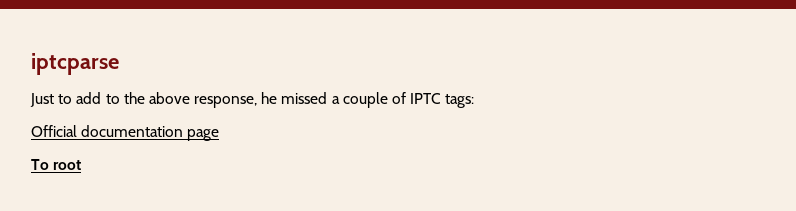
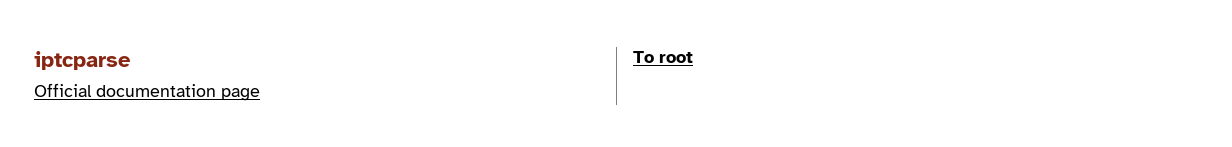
- Just to add to the above response, he missed a couple of IPTC tags:

